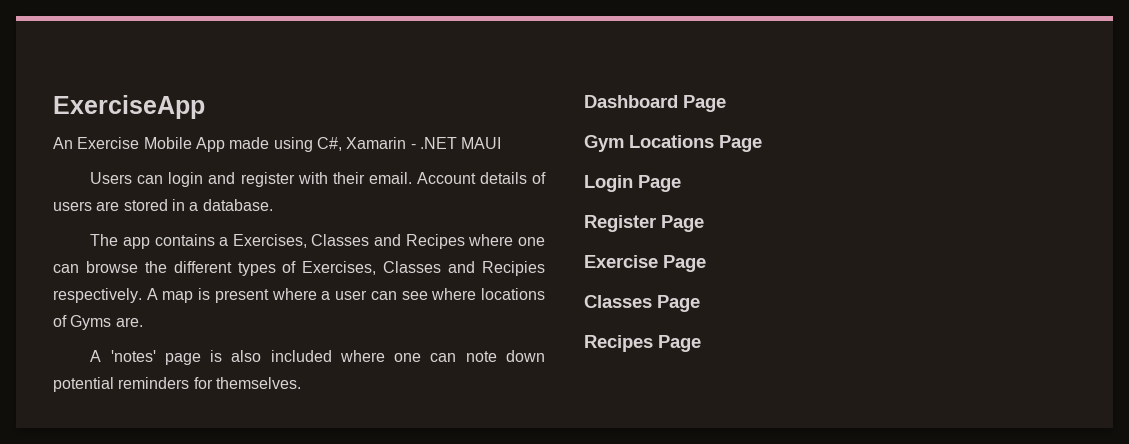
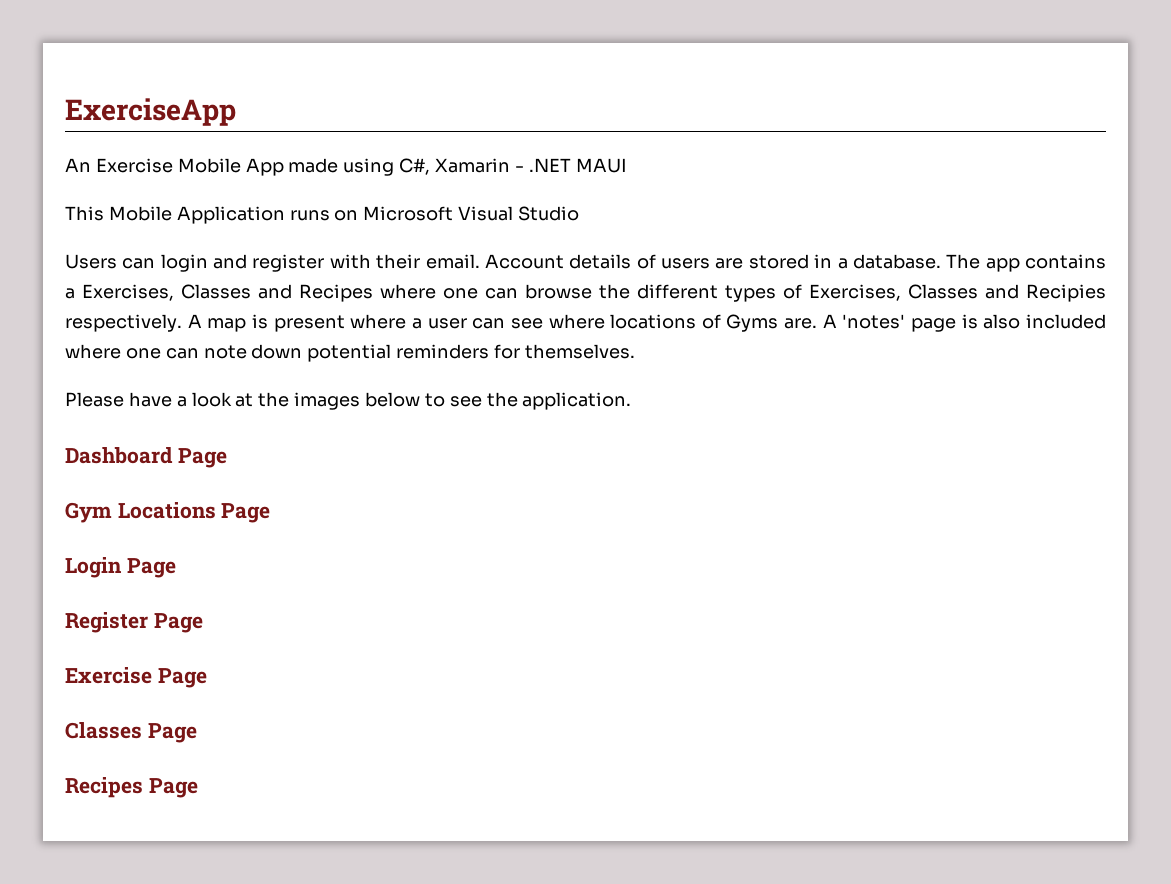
+ This Mobile Application runs on Microsoft Visual Studio
- Account details of users are stored in a database.
- The app contains a Exercises, Classes and Recipes where one can browse the different types of Exercises, Classes and Recipies respectively.
+ Account details of users are stored in a database. The app contains a Exercises, Classes and Recipes where one can browse the different types of Exercises, Classes and Recipies respectively.
- A map is present where a user can see where locations of Gyms are.
- A 'notes' page is also included where one can note down potential reminders for themselves.
+ A map is present where a user can see where locations of Gyms are. A 'notes' page is also included where one can note down potential reminders for themselves.
+ Please have a look at the images below to see the application.

